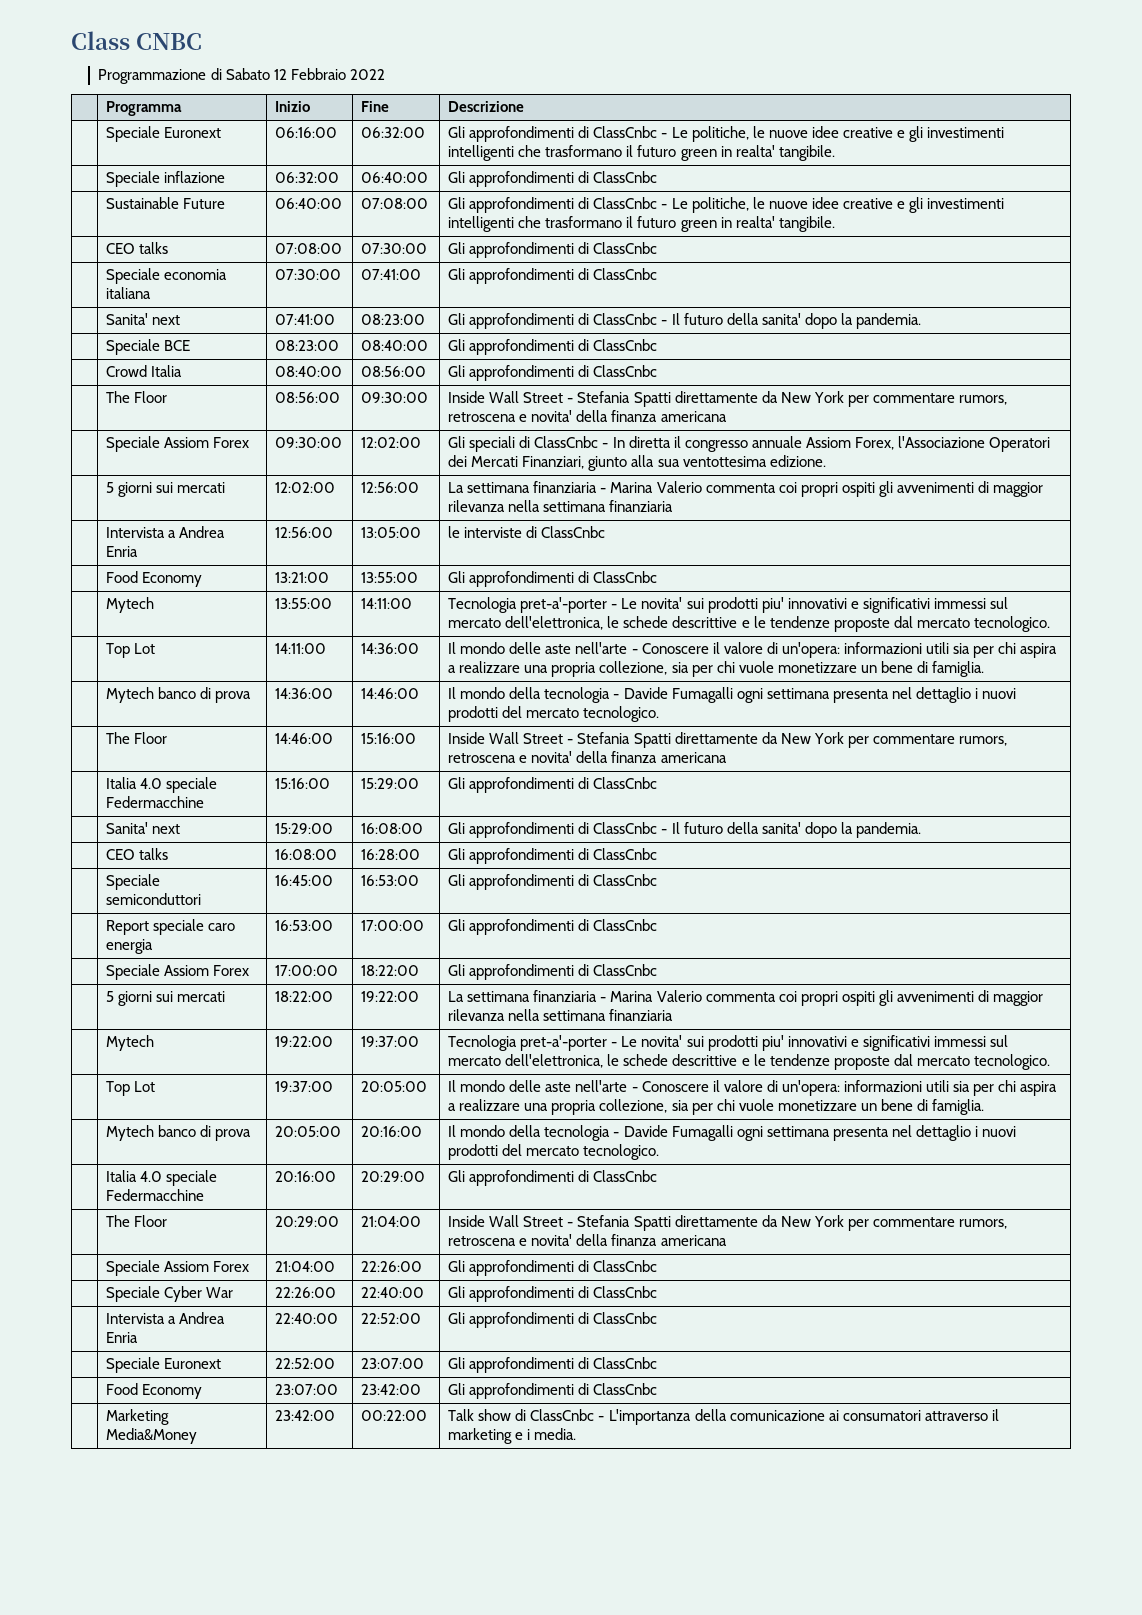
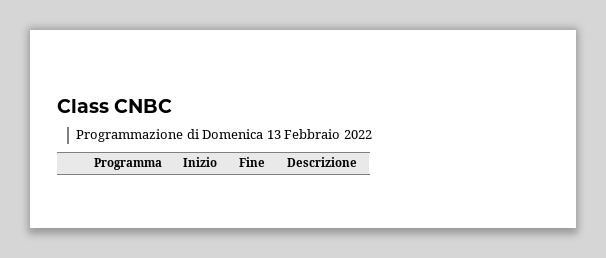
- Programmazione di Sabato 12 Febbraio 2022
+ Programmazione di Domenica 13 Febbraio 2022
- | Speciale Euronext | 06:16:00 | 06:32:00 | Gli approfondimenti di ClassCnbc - Le politiche, le nuove idee creative e gli investimenti intelligenti che trasformano il futuro green in realta' tangibile.
- | Speciale inflazione | 06:32:00 | 06:40:00 | Gli approfondimenti di ClassCnbc
- | Sustainable Future | 06:40:00 | 07:08:00 | Gli approfondimenti di ClassCnbc - Le politiche, le nuove idee creative e gli investimenti intelligenti che trasformano il futuro green in realta' tangibile.
- | CEO talks | 07:08:00 | 07:30:00 | Gli approfondimenti di ClassCnbc
- | Speciale economia italiana | 07:30:00 | 07:41:00 | Gli approfondimenti di ClassCnbc
- | Sanita' next | 07:41:00 | 08:23:00 | Gli approfondimenti di ClassCnbc - Il futuro della sanita' dopo la pandemia.
- | Speciale BCE | 08:23:00 | 08:40:00 | Gli approfondimenti di ClassCnbc
- | Crowd Italia | 08:40:00 | 08:56:00 | Gli approfondimenti di ClassCnbc
- | The Floor | 08:56:00 | 09:30:00 | Inside Wall Street - Stefania Spatti direttamente da New York per commentare rumors, retroscena e novita' della finanza americana
- | Speciale Assiom Forex | 09:30:00 | 12:02:00 | Gli speciali di ClassCnbc - In diretta il congresso annuale Assiom Forex, l'Associazione Operatori dei Mercati Finanziari, giunto alla sua ventottesima edizione.
- | 5 giorni sui mercati | 12:02:00 | 12:56:00 | La settimana finanziaria - Marina Valerio commenta coi propri ospiti gli avvenimenti di maggior rilevanza nella settimana finanziaria
- | Intervista a Andrea Enria | 12:56:00 | 13:05:00 | le interviste di ClassCnbc
- | Food Economy | 13:21:00 | 13:55:00 | Gli approfondimenti di ClassCnbc
- | Mytech | 13:55:00 | 14:11:00 | Tecnologia pret-a'-porter - Le novita' sui prodotti piu' innovativi e significativi immessi sul mercato dell'elettronica, le schede descrittive e le tendenze proposte dal mercato tecnologico.
- | Top Lot | 14:11:00 | 14:36:00 | Il mondo delle aste nell'arte - Conoscere il valore di un'opera: informazioni utili sia per chi aspira a realizzare una propria collezione, sia per chi vuole monetizzare un bene di famiglia.
- | Mytech banco di prova | 14:36:00 | 14:46:00 | Il mondo della tecnologia - Davide Fumagalli ogni settimana presenta nel dettaglio i nuovi prodotti del mercato tecnologico.
- | The Floor | 14:46:00 | 15:16:00 | Inside Wall Street - Stefania Spatti direttamente da New York per commentare rumors, retroscena e novita' della finanza americana
- | Italia 4.0 speciale Federmacchine | 15:16:00 | 15:29:00 | Gli approfondimenti di ClassCnbc
- | Sanita' next | 15:29:00 | 16:08:00 | Gli approfondimenti di ClassCnbc - Il futuro della sanita' dopo la pandemia.
- | CEO talks | 16:08:00 | 16:28:00 | Gli approfondimenti di ClassCnbc
- | Speciale semiconduttori | 16:45:00 | 16:53:00 | Gli approfondimenti di ClassCnbc
- | Report speciale caro energia | 16:53:00 | 17:00:00 | Gli approfondimenti di ClassCnbc
- | Speciale Assiom Forex | 17:00:00 | 18:22:00 | Gli approfondimenti di ClassCnbc
- | 5 giorni sui mercati | 18:22:00 | 19:22:00 | La settimana finanziaria - Marina Valerio commenta coi propri ospiti gli avvenimenti di maggior rilevanza nella settimana finanziaria
- | Mytech | 19:22:00 | 19:37:00 | Tecnologia pret-a'-porter - Le novita' sui prodotti piu' innovativi e significativi immessi sul mercato dell'elettronica, le schede descrittive e le tendenze proposte dal mercato tecnologico.
- | Top Lot | 19:37:00 | 20:05:00 | Il mondo delle aste nell'arte - Conoscere il valore di un'opera: informazioni utili sia per chi aspira a realizzare una propria collezione, sia per chi vuole monetizzare un bene di famiglia.
- | Mytech banco di prova | 20:05:00 | 20:16:00 | Il mondo della tecnologia - Davide Fumagalli ogni settimana presenta nel dettaglio i nuovi prodotti del mercato tecnologico.
- | Italia 4.0 speciale Federmacchine | 20:16:00 | 20:29:00 | Gli approfondimenti di ClassCnbc
- | The Floor | 20:29:00 | 21:04:00 | Inside Wall Street - Stefania Spatti direttamente da New York per commentare rumors, retroscena e novita' della finanza americana
- | Speciale Assiom Forex | 21:04:00 | 22:26:00 | Gli approfondimenti di ClassCnbc
- | Speciale Cyber War | 22:26:00 | 22:40:00 | Gli approfondimenti di ClassCnbc
- | Intervista a Andrea Enria | 22:40:00 | 22:52:00 | Gli approfondimenti di ClassCnbc
- | Speciale Euronext | 22:52:00 | 23:07:00 | Gli approfondimenti di ClassCnbc
- | Food Economy | 23:07:00 | 23:42:00 | Gli approfondimenti di ClassCnbc
- | Marketing Media&Money | 23:42:00 | 00:22:00 | Talk show di ClassCnbc - L'importanza della comunicazione ai consumatori attraverso il marketing e i media.

